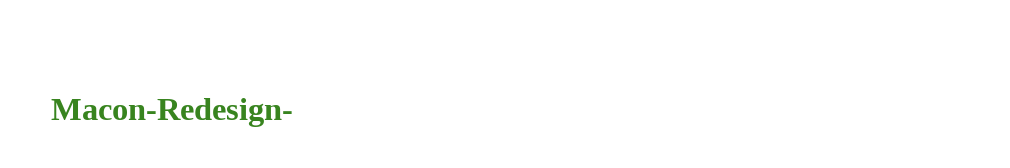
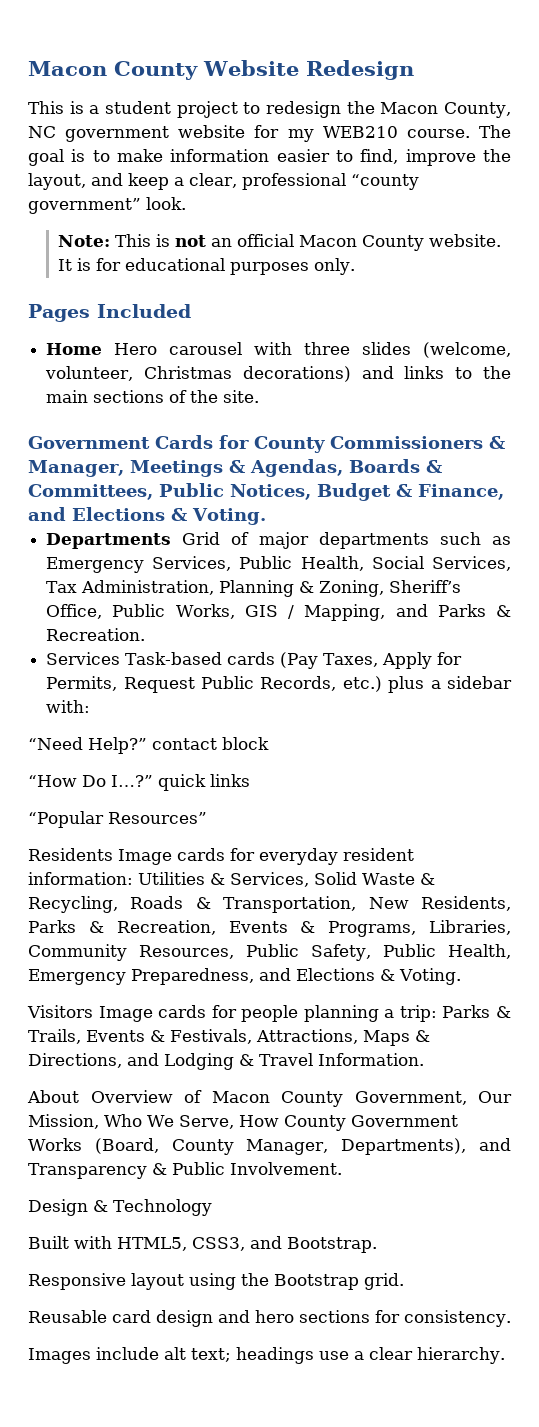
- Macon-Redesign-
+ Macon County Website Redesign
+ This is a student project to redesign the Macon County, NC government website for my WEB210 course. The goal is to make information easier to find, improve the layout, and keep a clear, professional “county government” look.
+ Note: This is not an official Macon County website. It is for educational purposes only.
+ Pages Included
+ Home Hero carousel with three slides (welcome, volunteer, Christmas decorations) and links to the main sections of the site.
+ Government Cards for County Commissioners & Manager, Meetings & Agendas, Boards & Committees, Public Notices, Budget & Finance, and Elections & Voting.
+ Departments Grid of major departments such as Emergency Services, Public Health, Social Services, Tax Administration, Planning & Zoning, Sheriff’s Office, Public Works, GIS / Mapping, and Parks & Recreation.
+ Services Task-based cards (Pay Taxes, Apply for Permits, Request Public Records, etc.) plus a sidebar with:
+ “Need Help?” contact block
+ “How Do I…?” quick links
+ “Popular Resources”
+ Residents Image cards for everyday resident information: Utilities & Services, Solid Waste & Recycling, Roads & Transportation, New Residents, Parks & Recreation, Events & Programs, Libraries, Community Resources, Public Safety, Public Health, Emergency Preparedness, and Elections & Voting.
+ Visitors Image cards for people planning a trip: Parks & Trails, Events & Festivals, Attractions, Maps & Directions, and Lodging & Travel Information.
+ About Overview of Macon County Government, Our Mission, Who We Serve, How County Government Works (Board, County Manager, Departments), and Transparency & Public Involvement.
+ Design & Technology
+ Built with HTML5, CSS3, and Bootstrap.
+ Responsive layout using the Bootstrap grid.
+ Reusable card design and hero sections for consistency.
+ Images include alt text; headings use a clear hierarchy.

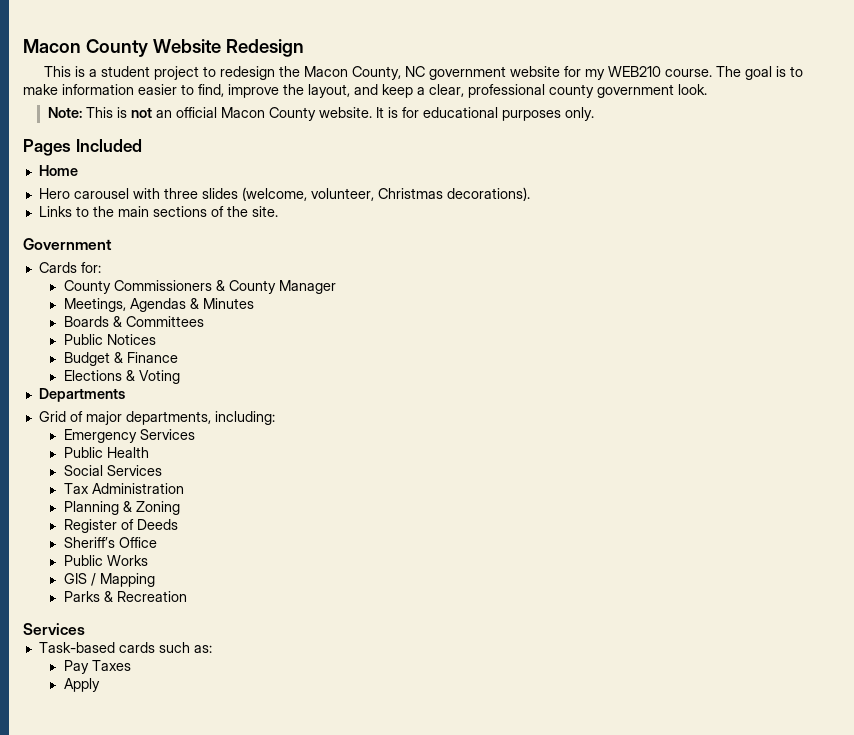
- The goal is to make information easier to find, improve the layout, and keep a clear, professional “county government” look.
+ The goal is to make information easier to find, improve the layout, and keep a clear, professional county government look.
- Home Hero carousel with three slides (welcome, volunteer, Christmas decorations) and links to the main sections of the site.
+ Home
+ Hero carousel with three slides (welcome, volunteer, Christmas decorations).
+ Links to the main sections of the site.
- Government Cards for County Commissioners & Manager, Meetings & Agendas, Boards & Committees, Public Notices, Budget & Finance, and Elections & Voting.
+ Government
+ Cards for:
+ County Commissioners & County Manager
+ Meetings, Agendas & Minutes
+ Boards & Committees
+ Public Notices
+ Budget & Finance
+ Elections & Voting
- Departments Grid of major departments such as Emergency Services, Public Health, Social Services, Tax Administration, Planning & Zoning, Sheriff’s Office, Public Works, GIS / Mapping, and Parks & Recreation.
- Services Task-based cards (Pay Taxes, Apply for Permits, Request Public Records, etc.) plus a sidebar with:
- “Need Help?” contact block
- “How Do I…?” quick links
- “Popular Resources”
- Residents Image cards for everyday resident information: Utilities & Services, Solid Waste & Recycling, Roads & Transportation, New Residents, Parks & Recreation, Events & Programs, Libraries, Community Resources, Public Safety, Public Health, Emergency Preparedness, and Elections & Voting.
- Visitors Image cards for people planning a trip: Parks & Trails, Events & Festivals, Attractions, Maps & Directions, and Lodging & Travel Information.
- About Overview of Macon County Government, Our Mission, Who We Serve, How County Government Works (Board, County Manager, Departments), and Transparency & Public Involvement.
- Design & Technology
- Built with HTML5, CSS3, and Bootstrap.
- Responsive layout using the Bootstrap grid.
- Reusable card design and hero sections for consistency.
- Images include alt text; headings use a clear hierarchy.
+ Departments
+ Grid of major departments, including:
+ Emergency Services
+ Public Health
+ Social Services
+ Tax Administration
+ Planning & Zoning
+ Register of Deeds
+ Sheriff’s Office
+ Public Works
+ GIS / Mapping
+ Parks & Recreation
+ Services
+ Task-based cards such as:
+ Pay Taxes
+ Apply

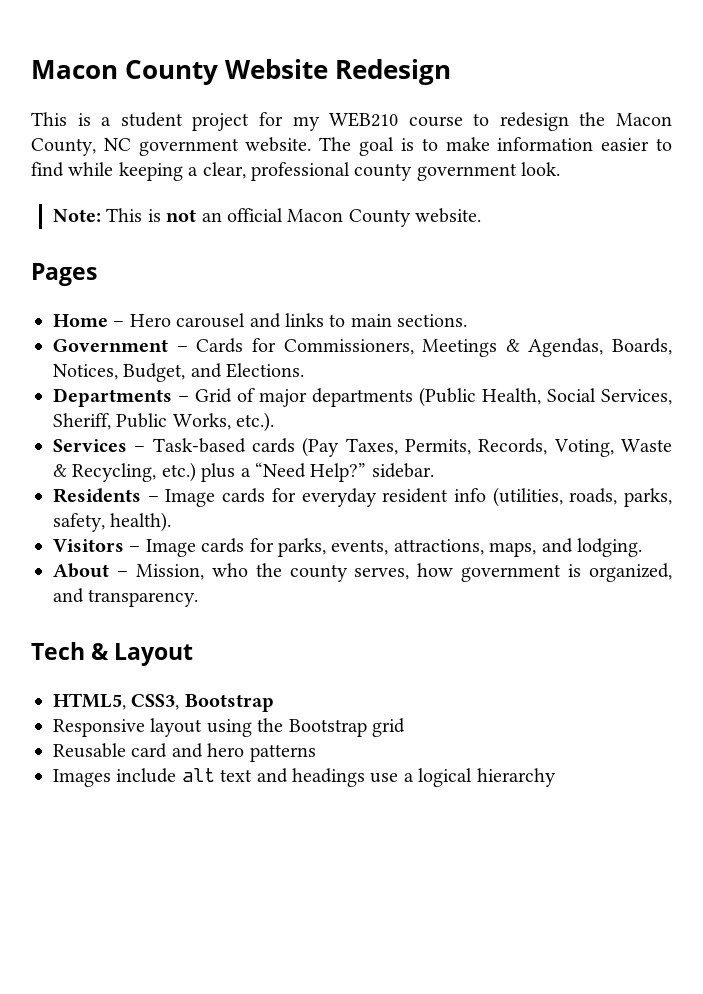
- This is a student project to redesign the Macon County, NC government website for my WEB210 course.
+ This is a student project for my WEB210 course to redesign the Macon County, NC government website.
- The goal is to make information easier to find, improve the layout, and keep a clear, professional county government look.
+ The goal is to make information easier to find while keeping a clear, professional county government look.
- It is for educational purposes only.
- Pages Included
+ Pages
- Home
- Hero carousel with three slides (welcome, volunteer, Christmas decorations).
- Links to the main sections of the site.
- Government
- Cards for:
- County Commissioners & County Manager
- Meetings, Agendas & Minutes
- Boards & Committees
- Public Notices
- Budget & Finance
- Elections & Voting
+ Home – Hero carousel and links to main sections.
+ Government – Cards for Commissioners, Meetings & Agendas, Boards, Notices, Budget, and Elections.
- Departments
- Grid of major departments, including:
- Emergency Services
- Public Health
- Social Services
- Tax Administration
- Planning & Zoning
- Register of Deeds
- Sheriff’s Office
- Public Works
- GIS / Mapping
- Parks & Recreation
- Services
- Task-based cards such as:
- Pay Taxes
- Apply
+ Departments – Grid of major departments (Public Health, Social Services, Sheriff, Public Works, etc.).
+ Services – Task-based cards (Pay Taxes, Permits, Records, Voting, Waste & Recycling, etc.) plus a “Need Help?” sidebar.
+ Residents – Image cards for everyday resident info (utilities, roads, parks, safety, health).
+ Visitors – Image cards for parks, events, attractions, maps, and lodging.
+ About – Mission, who the county serves, how government is organized, and transparency.
+ Tech & Layout
+ HTML5, CSS3, Bootstrap
+ Responsive layout using the Bootstrap grid
+ Reusable card and hero patterns
+ Images include alt text and headings use a logical hierarchy

